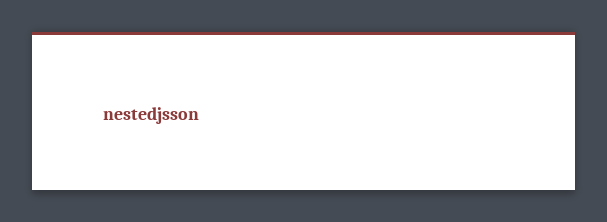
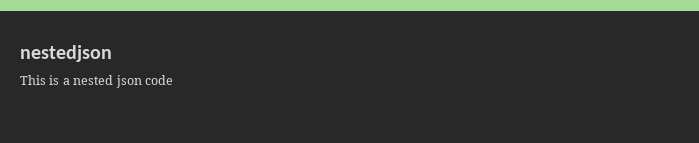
- nestedjsson
+ nestedjson
+ This is a nested json code

